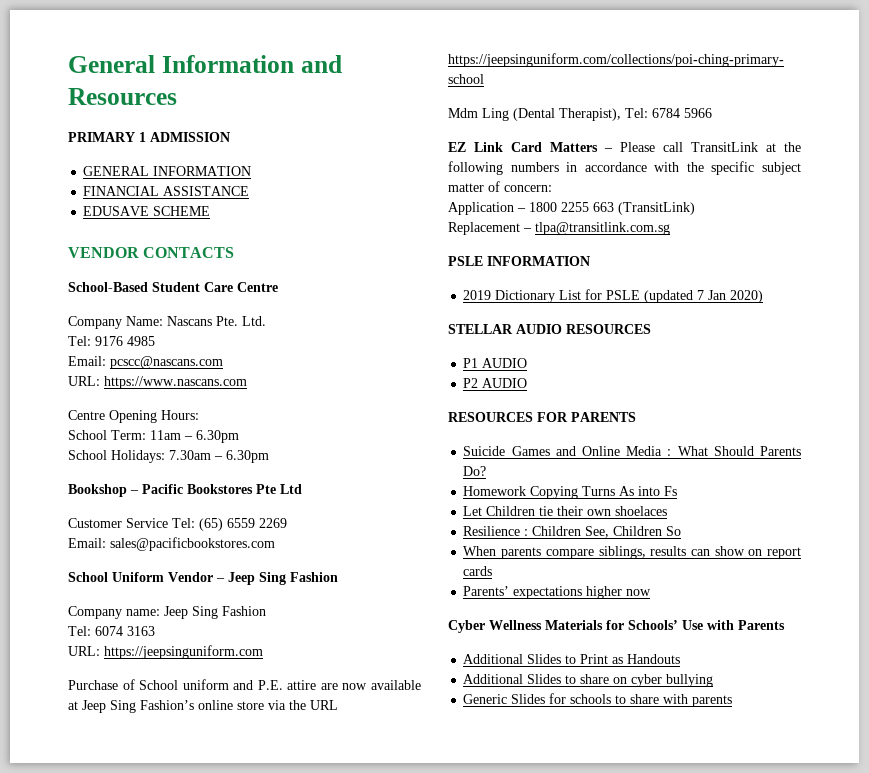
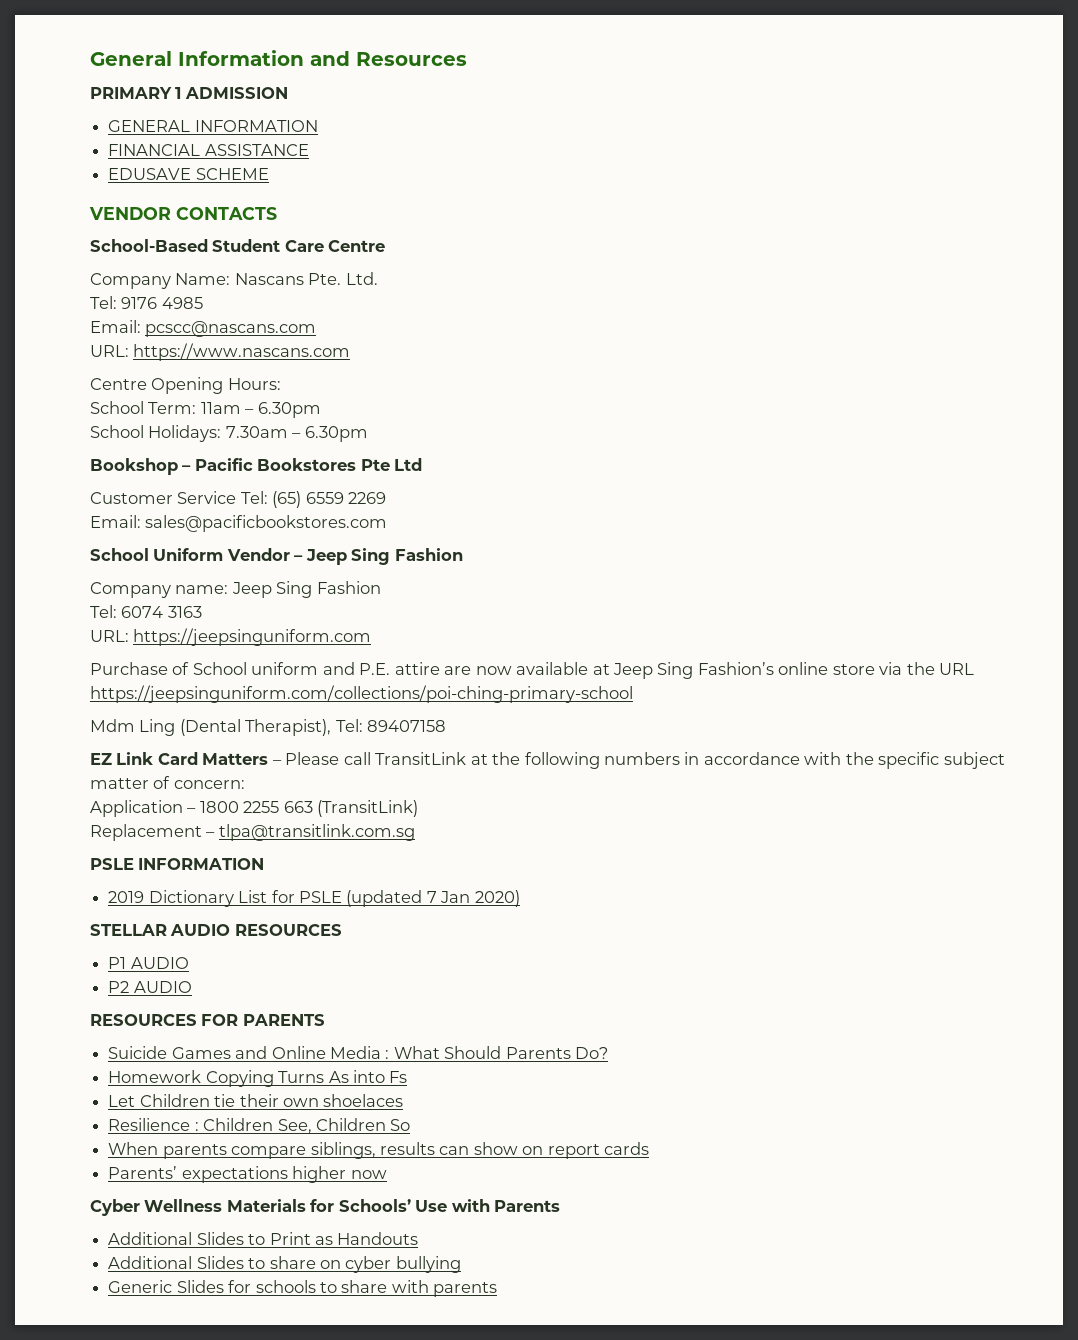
- Mdm Ling (Dental Therapist), Tel: 6784 5966
+ Mdm Ling (Dental Therapist), Tel: 89407158

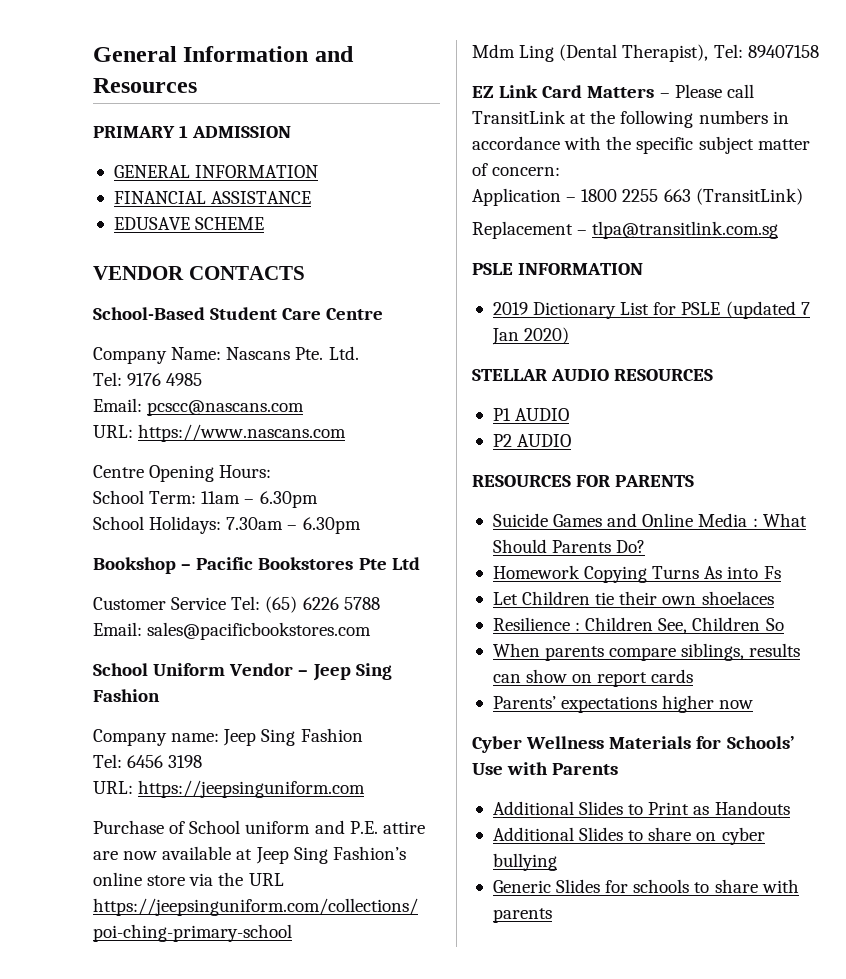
- Customer Service Tel: (65) 6559 2269
+ Customer Service Tel: (65) 6226 5788
- Tel: 6074 3163
+ Tel: 6456 3198

